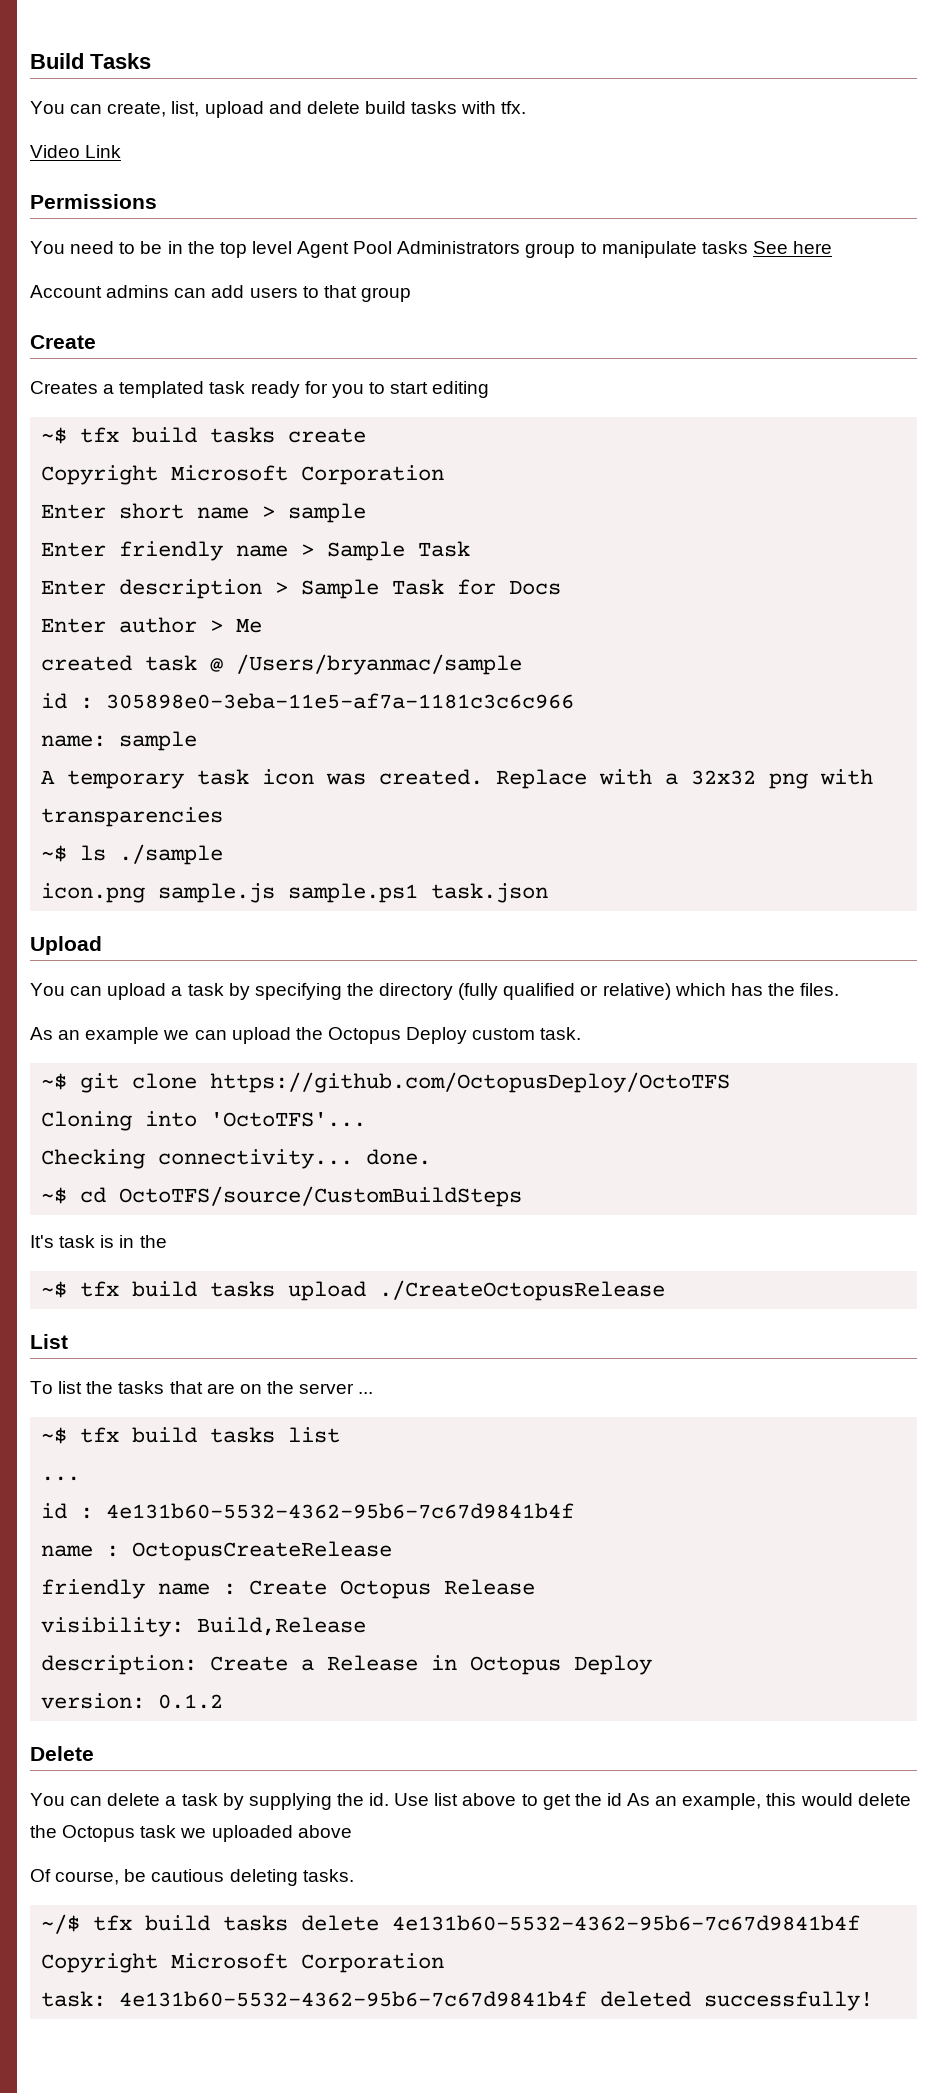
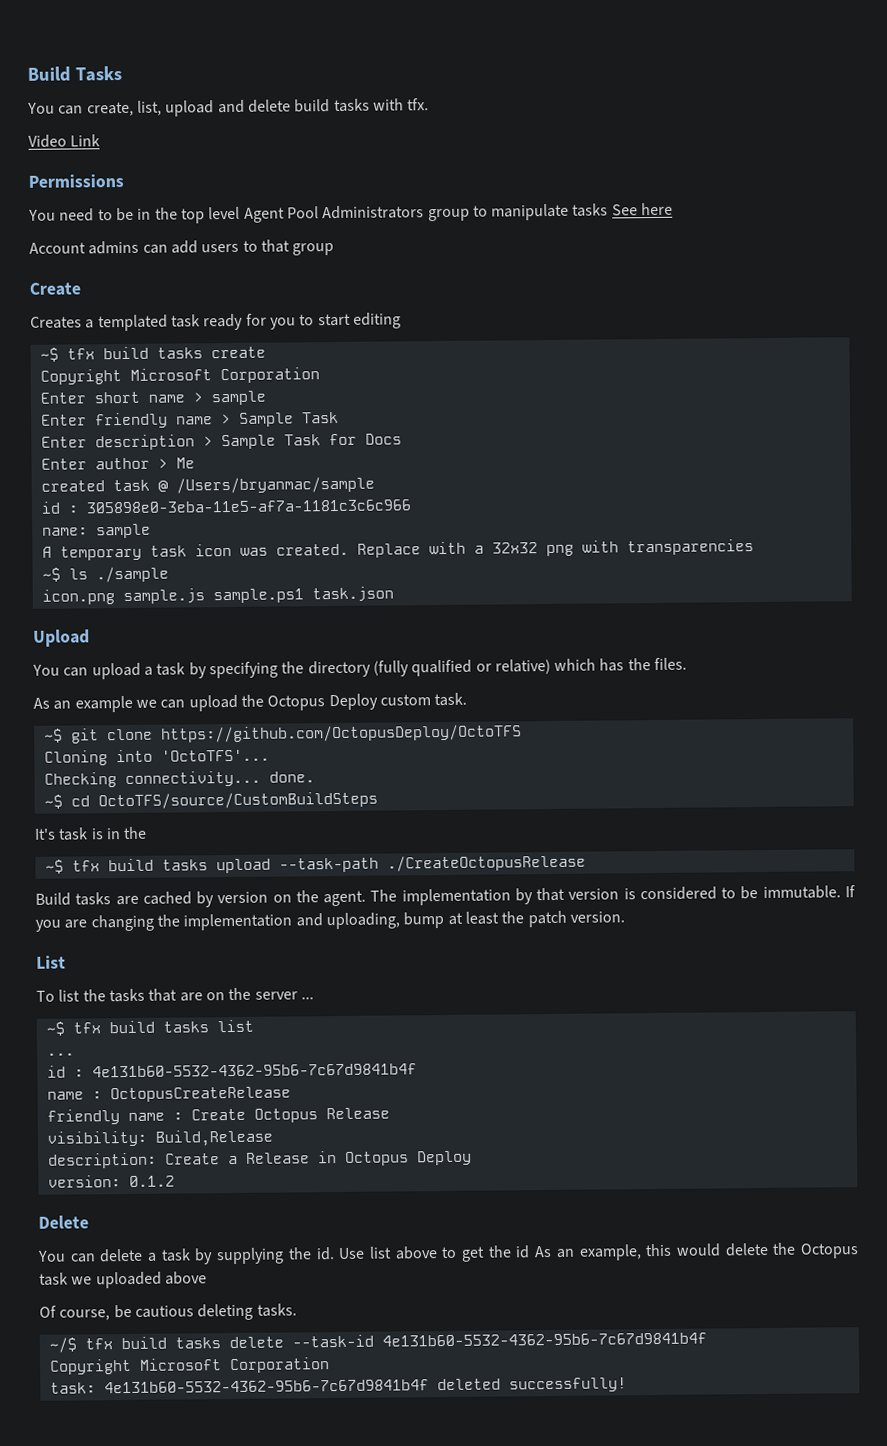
- ~$ tfx build tasks upload ./CreateOctopusRelease
+ ~$ tfx build tasks upload --task-path ./CreateOctopusRelease
+ Build tasks are cached by version on the agent. The implementation by that version is considered to be immutable. If you are changing the implementation and uploading, bump at least the patch version.
- ~/$ tfx build tasks delete 4e131b60-5532-4362-95b6-7c67d9841b4f
+ ~/$ tfx build tasks delete --task-id 4e131b60-5532-4362-95b6-7c67d9841b4f

